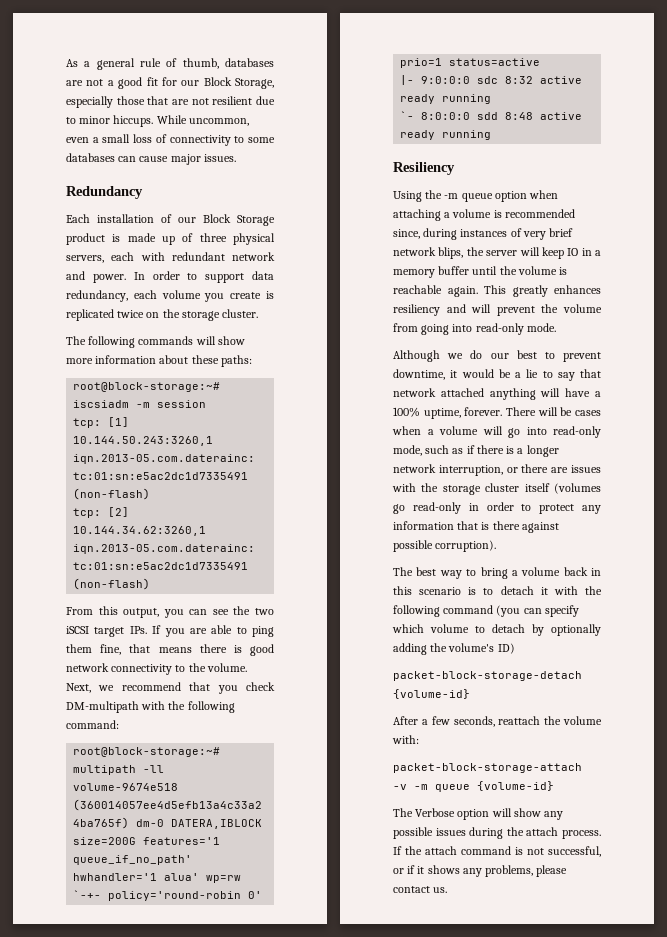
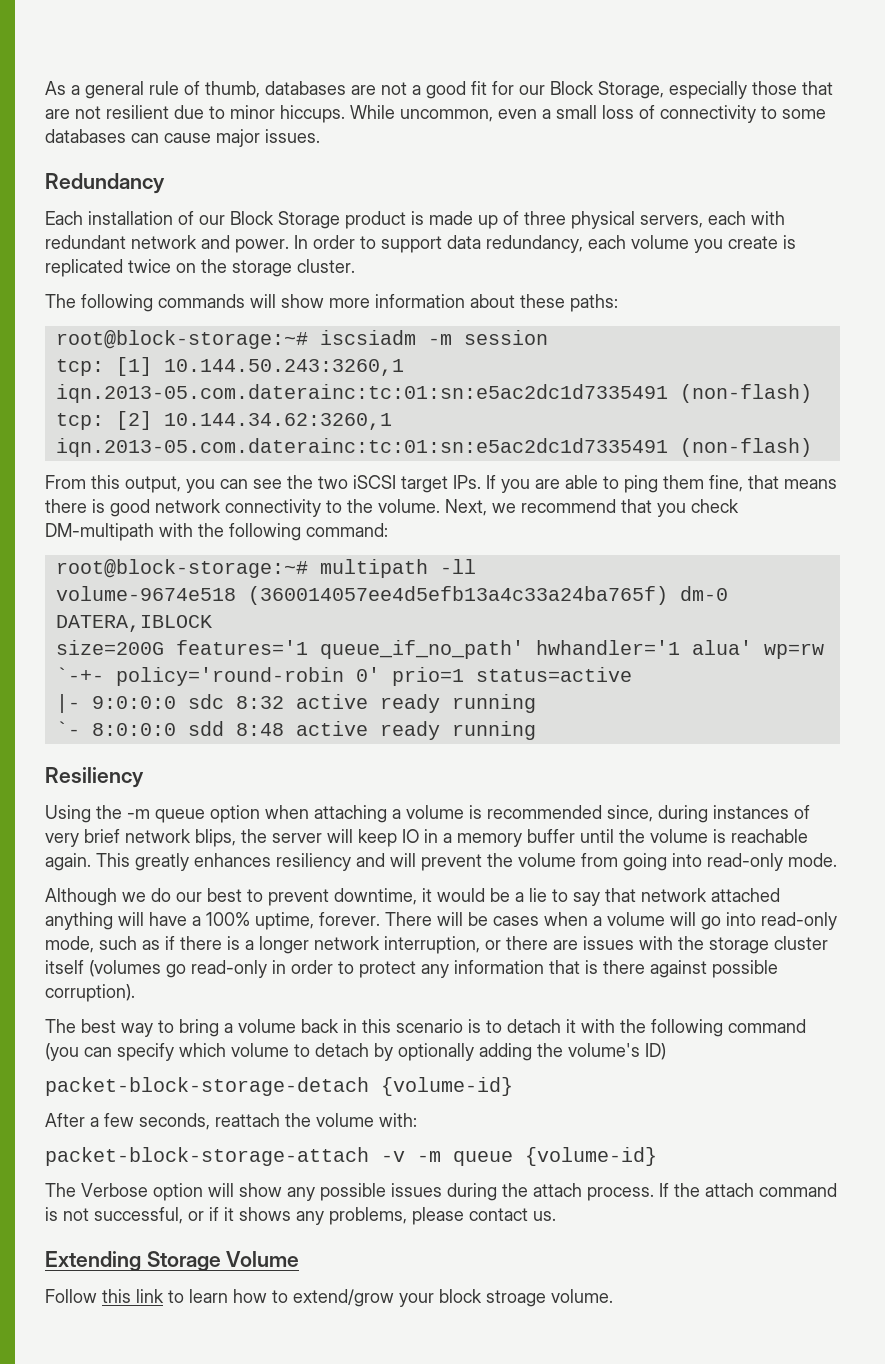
+ Extending Storage Volume
+ Follow this link to learn how to extend/grow your block stroage volume.

